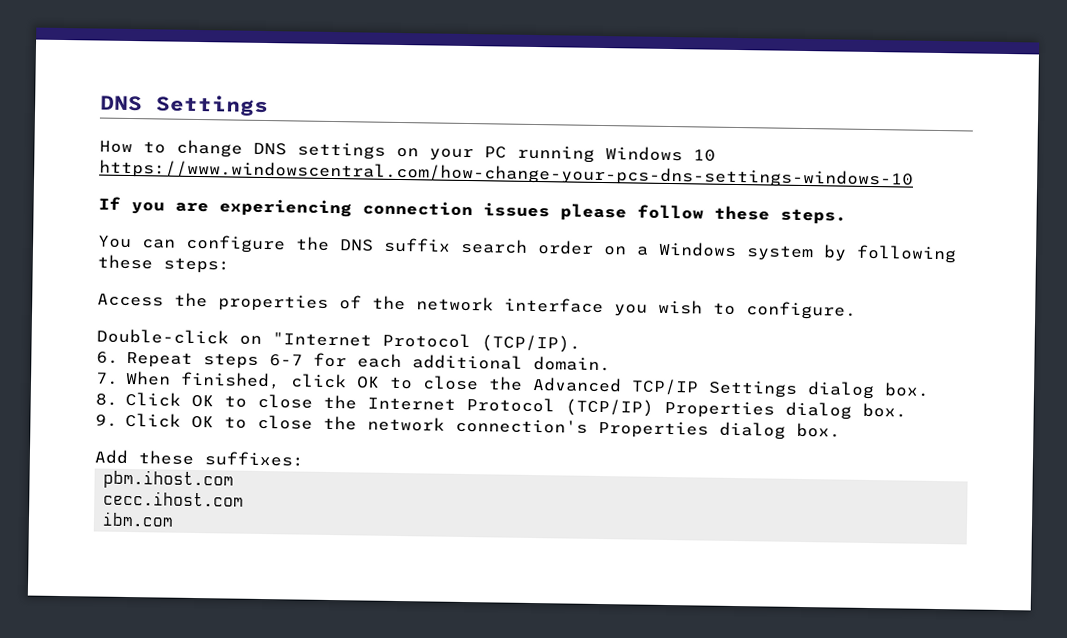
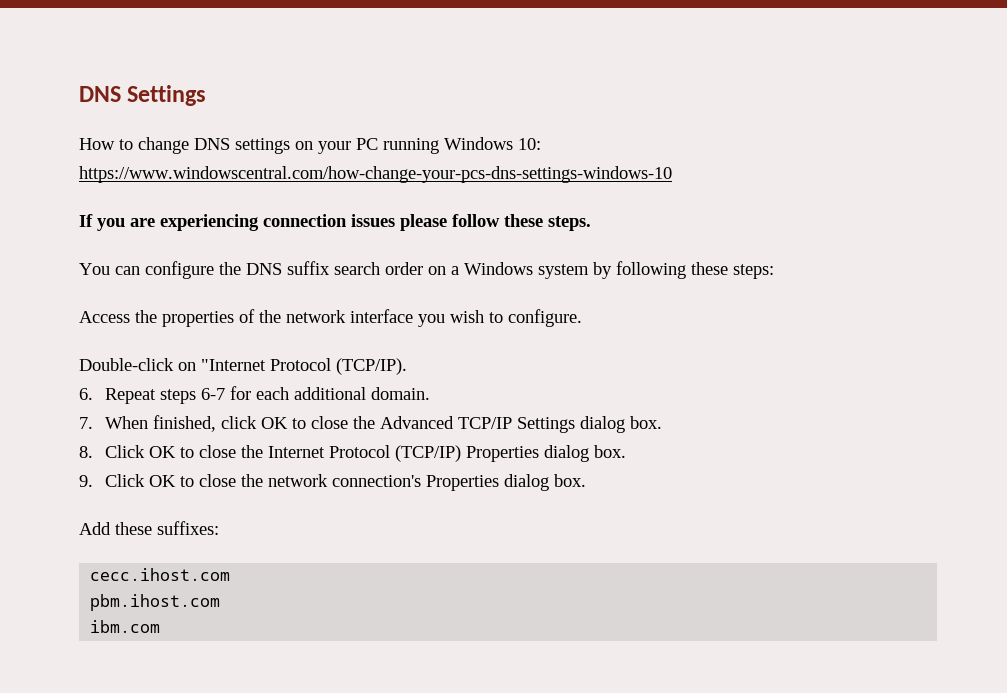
- How to change DNS settings on your PC running Windows 10 https://www.windowscentral.com/how-change-your-pcs-dns-settings-windows-10
+ How to change DNS settings on your PC running Windows 10: https://www.windowscentral.com/how-change-your-pcs-dns-settings-windows-10
+ cecc.ihost.com
- cecc.ihost.com

